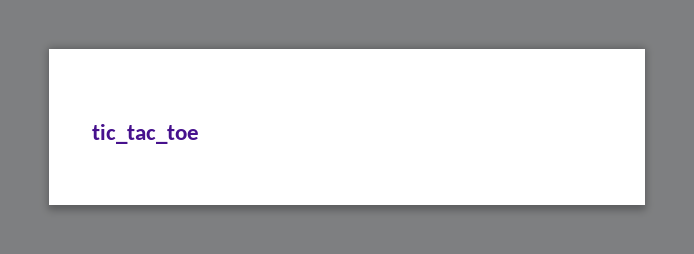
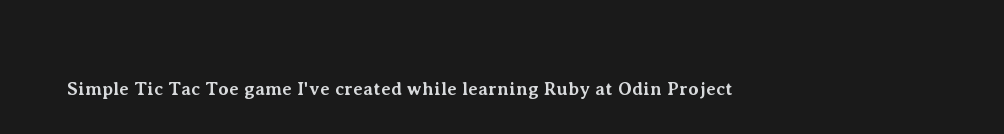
- tic_tac_toe
+ Simple Tic Tac Toe game I've created while learning Ruby at Odin Project

